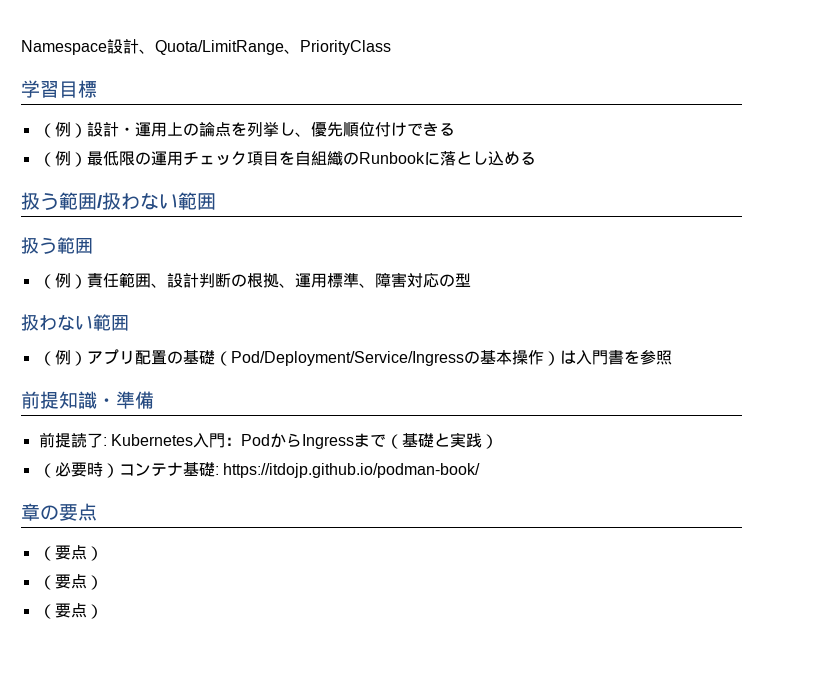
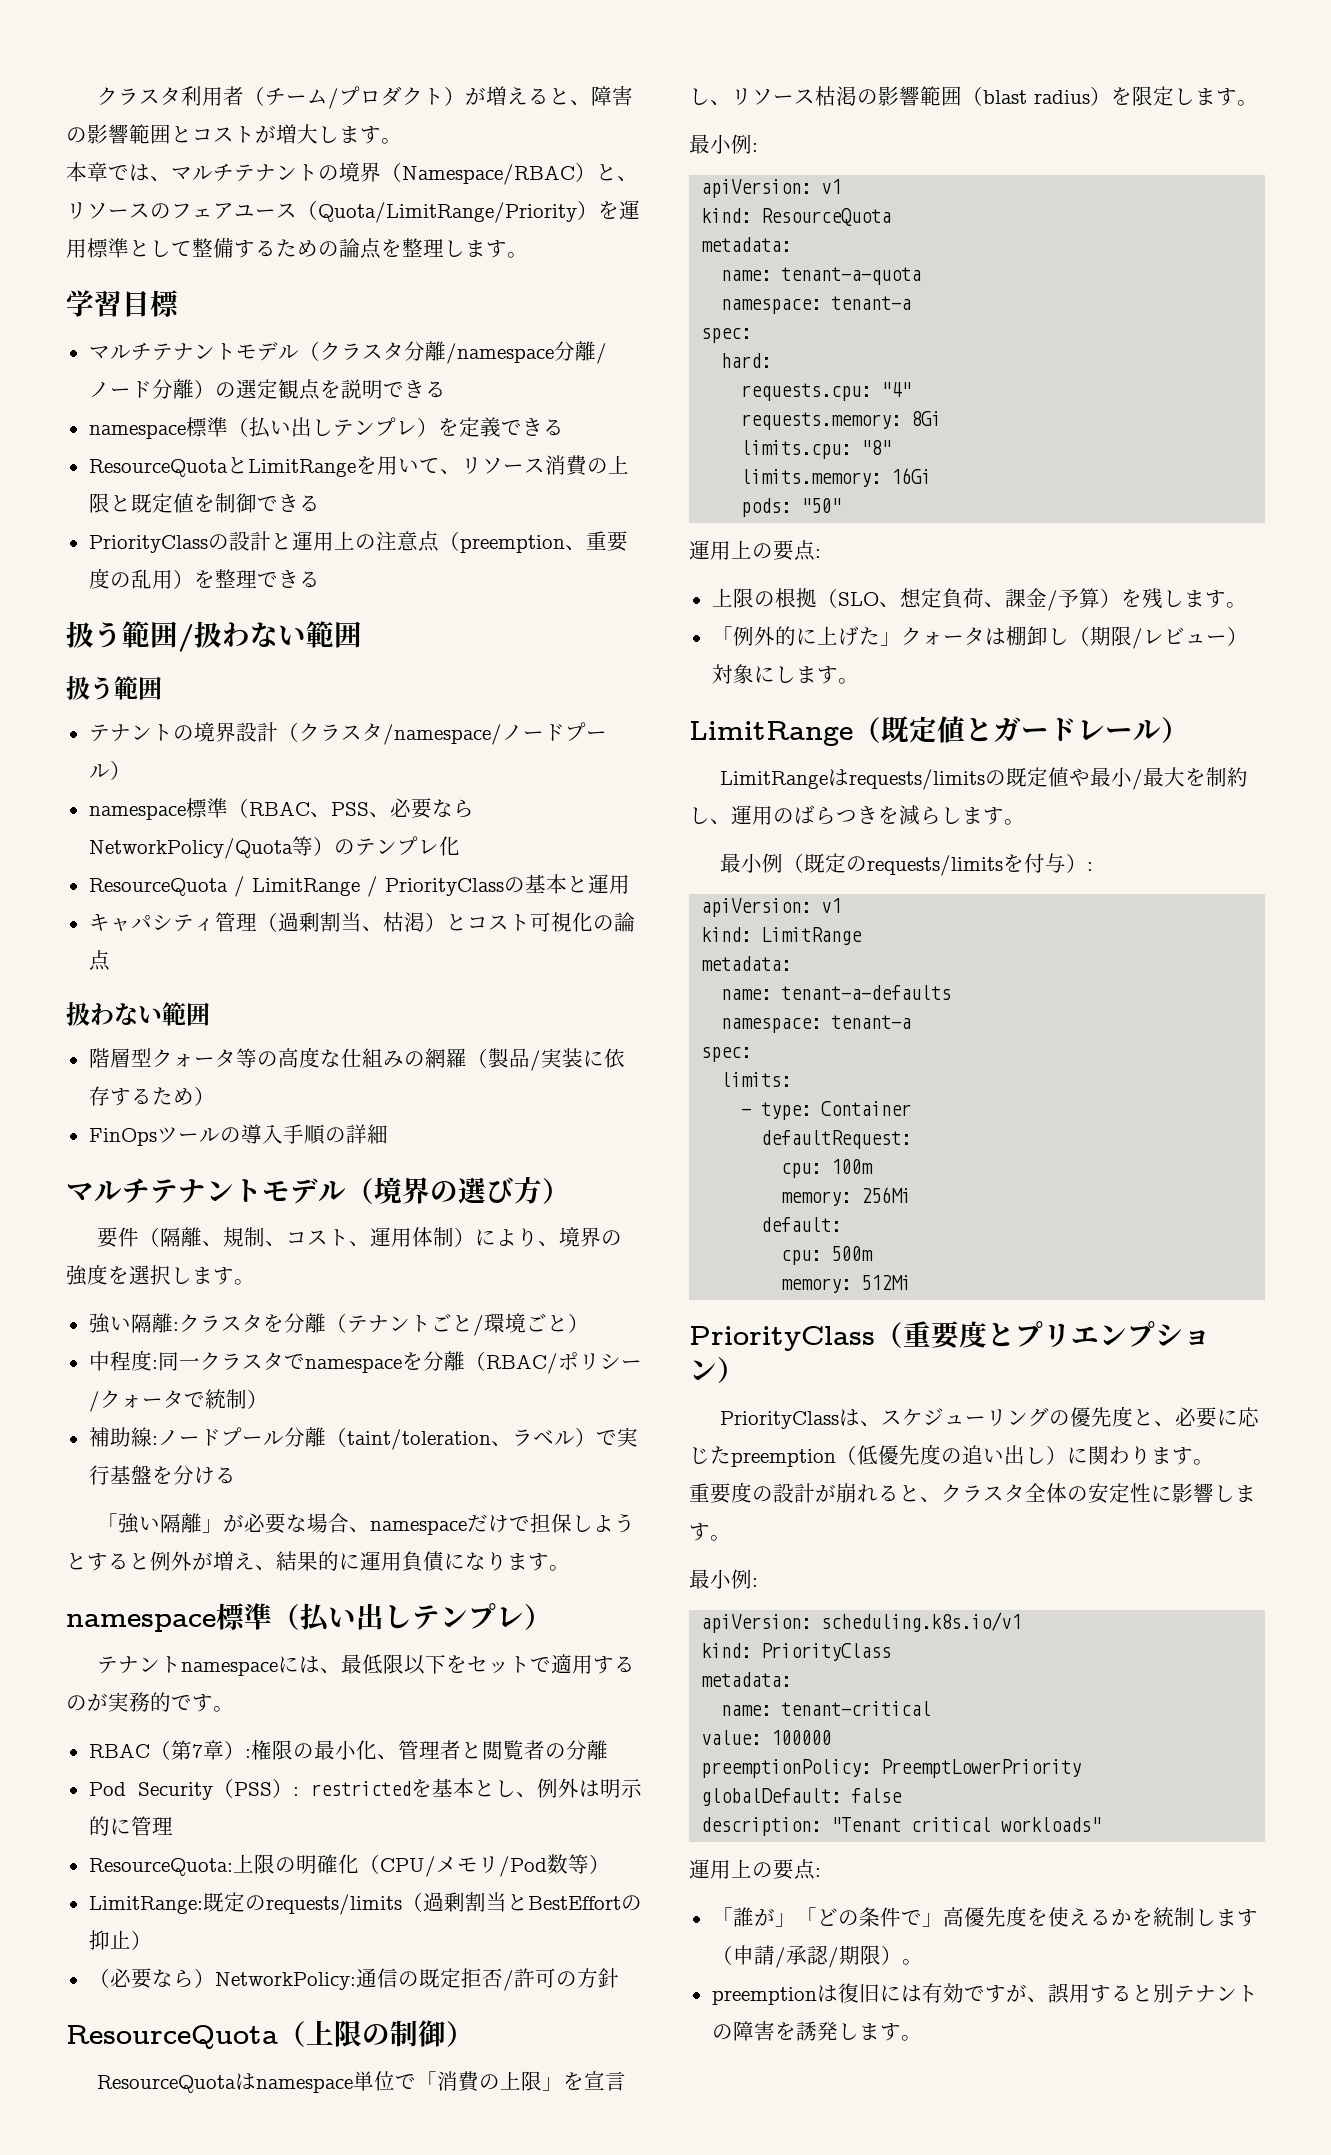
- Namespace設計、Quota/LimitRange、PriorityClass
+ クラスタ利用者（チーム/プロダクト）が増えると、障害の影響範囲とコストが増大します。
+ 本章では、マルチテナントの境界（Namespace/RBAC）と、リソースのフェアユース（Quota/LimitRange/Priority）を運用標準として整備するための論点を整理します。
  学習目標
- （例）設計・運用上の論点を列挙し、優先順位付けできる
- （例）最低限の運用チェック項目を自組織のRunbookに落とし込める
+ マルチテナントモデル（クラスタ分離/namespace分離/ノード分離）の選定観点を説明できる
+ namespace標準（払い出しテンプレ）を定義できる
+ ResourceQuotaとLimitRangeを用いて、リソース消費の上限と既定値を制御できる
+ PriorityClassの設計と運用上の注意点（preemption、重要度の乱用）を整理できる
- （例）責任範囲、設計判断の根拠、運用標準、障害対応の型
+ テナントの境界設計（クラスタ/namespace/ノードプール）
+ namespace標準（RBAC、PSS、必要ならNetworkPolicy/Quota等）のテンプレ化
+ ResourceQuota / LimitRange / PriorityClassの基本と運用
+ キャパシティ管理（過剰割当、枯渇）とコスト可視化の論点
  扱わない範囲
- （例）アプリ配置の基礎（Pod/Deployment/Service/Ingressの基本操作）は入門書を参照
- 前提知識・準備
- 前提読了: Kubernetes入門：PodからIngressまで（基礎と実践）
- （必要時）コンテナ基礎: https://itdojp.github.io/podman-book/
- 章の要点
- （要点）
- （要点）
- （要点）
+ 階層型クォータ等の高度な仕組みの網羅（製品/実装に依存するため）
+ FinOpsツールの導入手順の詳細
+ マルチテナントモデル（境界の選び方）
+ 要件（隔離、規制、コスト、運用体制）により、境界の強度を選択します。
+ 強い隔離:クラスタを分離（テナントごと/環境ごと）
+ 中程度:同一クラスタでnamespaceを分離（RBAC/ポリシー/クォータで統制）
+ 補助線:ノードプール分離（taint/toleration、ラベル）で実行基盤を分ける
+ 「強い隔離」が必要な場合、namespaceだけで担保しようとすると例外が増え、結果的に運用負債になります。
+ namespace標準（払い出しテンプレ）
+ テナントnamespaceには、最低限以下をセットで適用するのが実務的です。
+ RBAC（第7章）:権限の最小化、管理者と閲覧者の分離
+ Pod Security（PSS）: restrictedを基本とし、例外は明示的に管理
+ ResourceQuota:上限の明確化（CPU/メモリ/Pod数等）
+ LimitRange:既定のrequests/limits（過剰割当とBestEffortの抑止）
+ （必要なら）NetworkPolicy:通信の既定拒否/許可の方針
+ ResourceQuota（上限の制御）
+ ResourceQuotaはnamespace単位で「消費の上限」を宣言し、リソース枯渇の影響範囲（blast radius）を限定します。
+ 最小例:
+ apiVersion: v1
+ kind: ResourceQuota
+ metadata:
+ name: tenant-a-quota
+ namespace: tenant-a
+ spec:
+ hard:
+ requests.cpu: "4"
+ requests.memory: 8Gi
+ limits.cpu: "8"
+ limits.memory: 16Gi
+ pods: "50"
+ 運用上の要点:
+ 上限の根拠（SLO、想定負荷、課金/予算）を残します。
+ 「例外的に上げた」クォータは棚卸し（期限/レビュー）対象にします。
+ LimitRange（既定値とガードレール）
+ LimitRangeはrequests/limitsの既定値や最小/最大を制約し、運用のばらつきを減らします。
+ 最小例（既定のrequests/limitsを付与）:
+ apiVersion: v1
+ kind: LimitRange
+ metadata:
+ name: tenant-a-defaults
+ namespace: tenant-a
+ spec:
+ limits:
+ - type: Container
+ defaultRequest:
+ cpu: 100m
+ memory: 256Mi
+ default:
+ cpu: 500m
+ memory: 512Mi
+ PriorityClass（重要度とプリエンプション）
+ PriorityClassは、スケジューリングの優先度と、必要に応じたpreemption（低優先度の追い出し）に関わります。
+ 重要度の設計が崩れると、クラスタ全体の安定性に影響します。
+ 最小例:
+ apiVersion: scheduling.k8s.io/v1
+ kind: PriorityClass
+ metadata:
+ name: tenant-critical
+ value: 100000
+ preemptionPolicy: PreemptLowerPriority
+ globalDefault: false
+ description: "Tenant critical workloads"
+ 運用上の要点:
+ 「誰が」「どの条件で」高優先度を使えるかを統制します（申請/承認/期限）。
+ preemptionは復旧には有効ですが、誤用すると別テナントの障害を誘発します。

